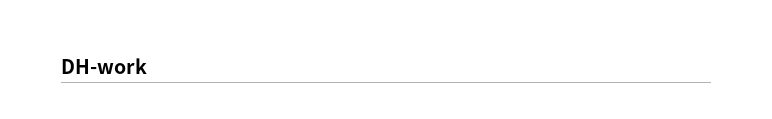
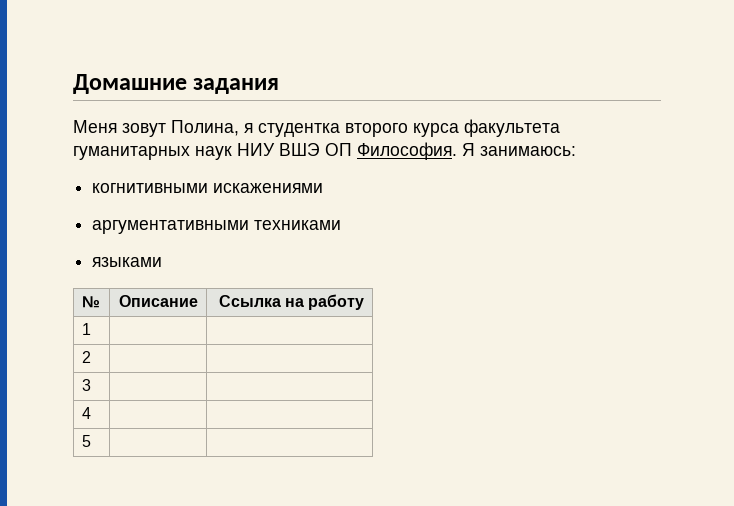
- DH-work
+ Домашние задания
+ Меня зовут Полина, я студентка второго курса факультета гуманитарных наук НИУ ВШЭ ОП Философия. Я занимаюсь:
+ когнитивными искажениями
+ аргументативными техниками
+ языками
+ № | Описание | Ссылка на работу
+ 1 | |
+ 2 | |
+ 3 | |
+ 4 | |
+ 5 | |

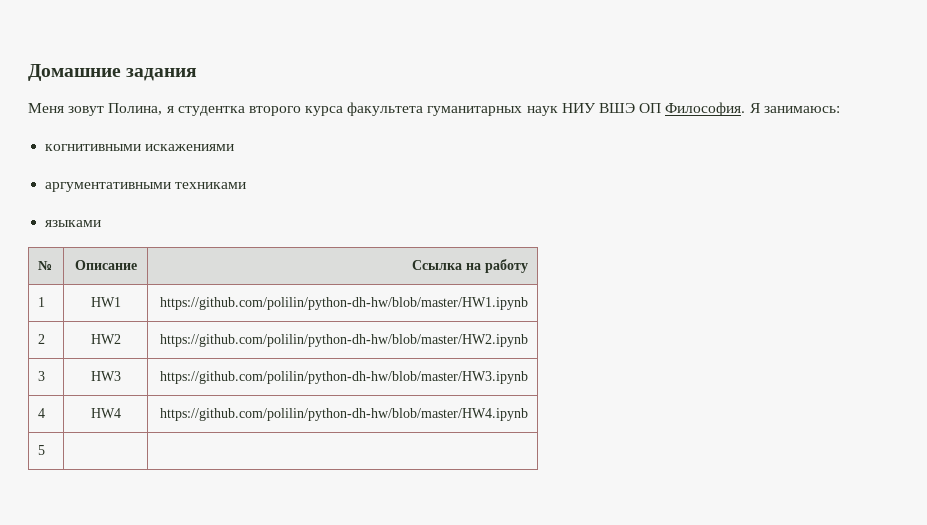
- 1 | |
+ 1 | HW1 | https://github.com/polilin/python-dh-hw/blob/master/HW1.ipynb
- 2 | |
+ 2 | HW2 | https://github.com/polilin/python-dh-hw/blob/master/HW2.ipynb
- 3 | |
+ 3 | HW3 | https://github.com/polilin/python-dh-hw/blob/master/HW3.ipynb
- 4 | |
+ 4 | HW4 | https://github.com/polilin/python-dh-hw/blob/master/HW4.ipynb

